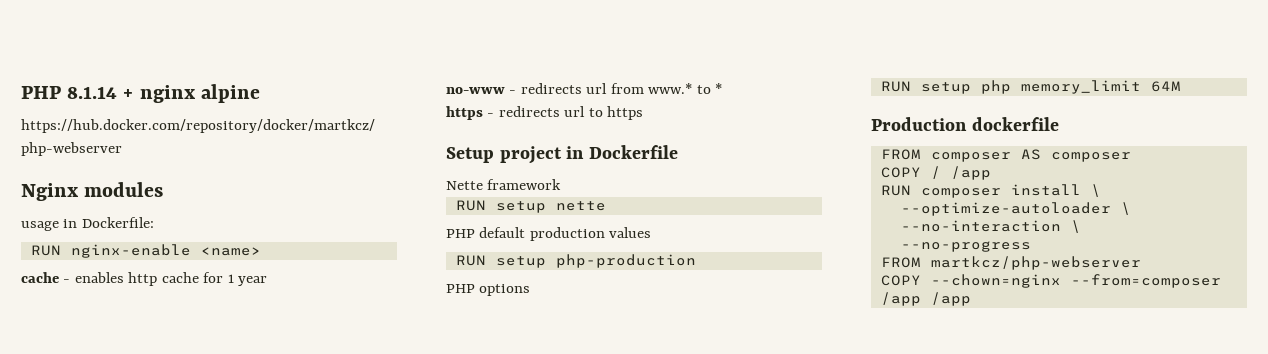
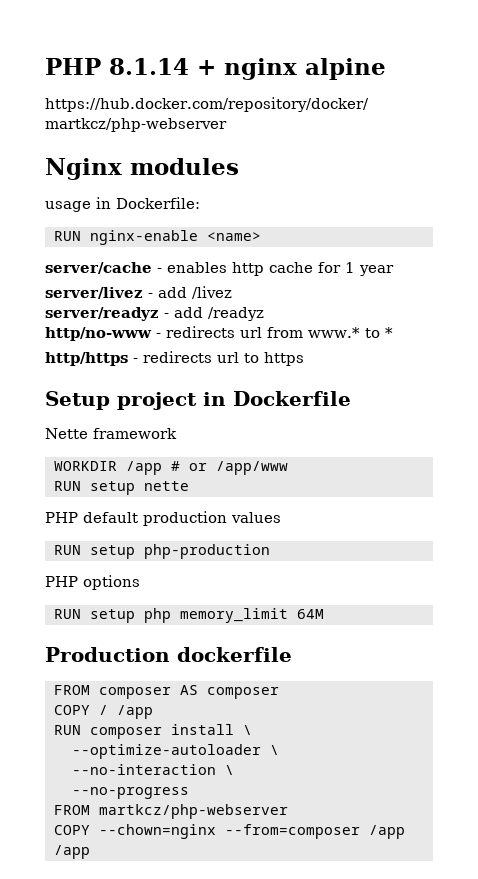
- cache - enables http cache for 1 year
+ server/cache - enables http cache for 1 year
- no-www - redirects url from www.* to *
+ server/livez - add /livez
+ server/readyz - add /readyz
+ http/no-www - redirects url from www.* to *
- https - redirects url to https
+ http/https - redirects url to https
+ WORKDIR /app # or /app/www

